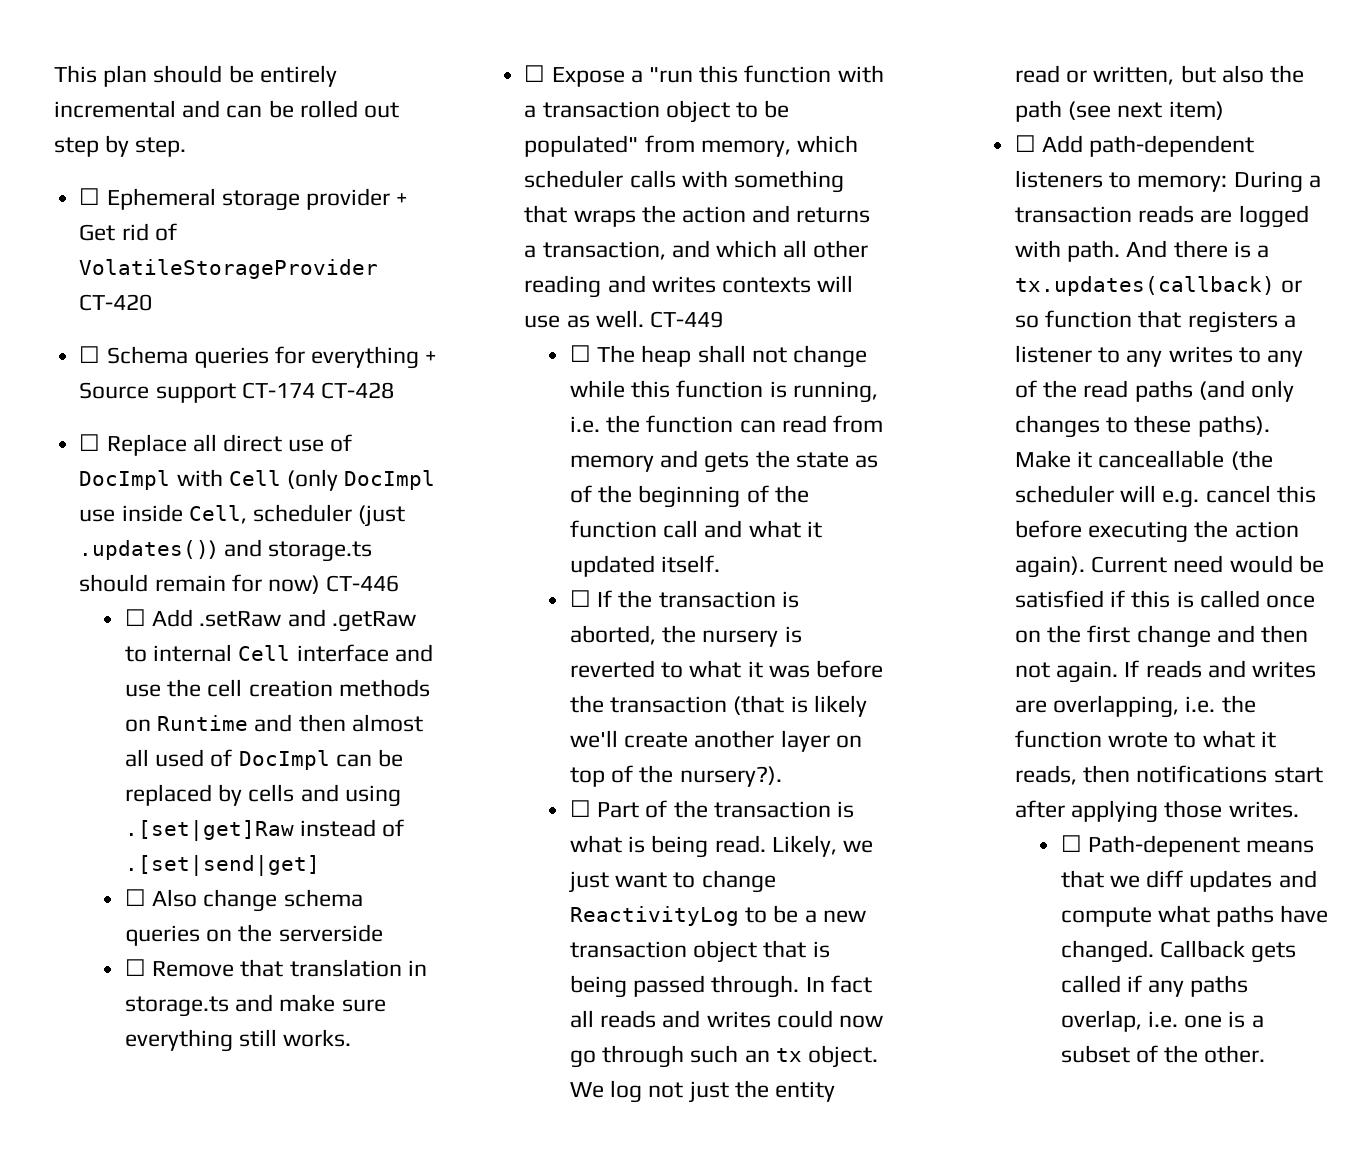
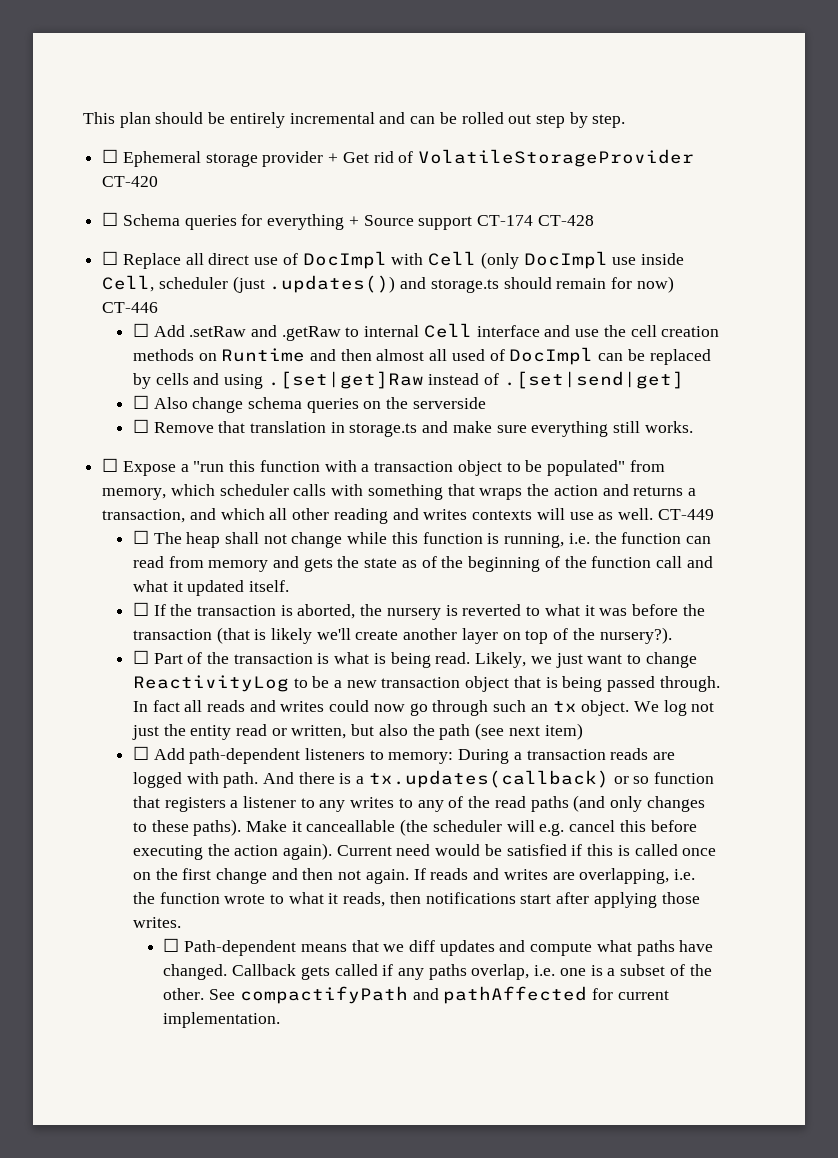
- ☐ Path-depenent means that we diff updates and compute what paths have changed.
+ ☐ Path-dependent means that we diff updates and compute what paths have changed.
+ See compactifyPath and pathAffected for current implementation.

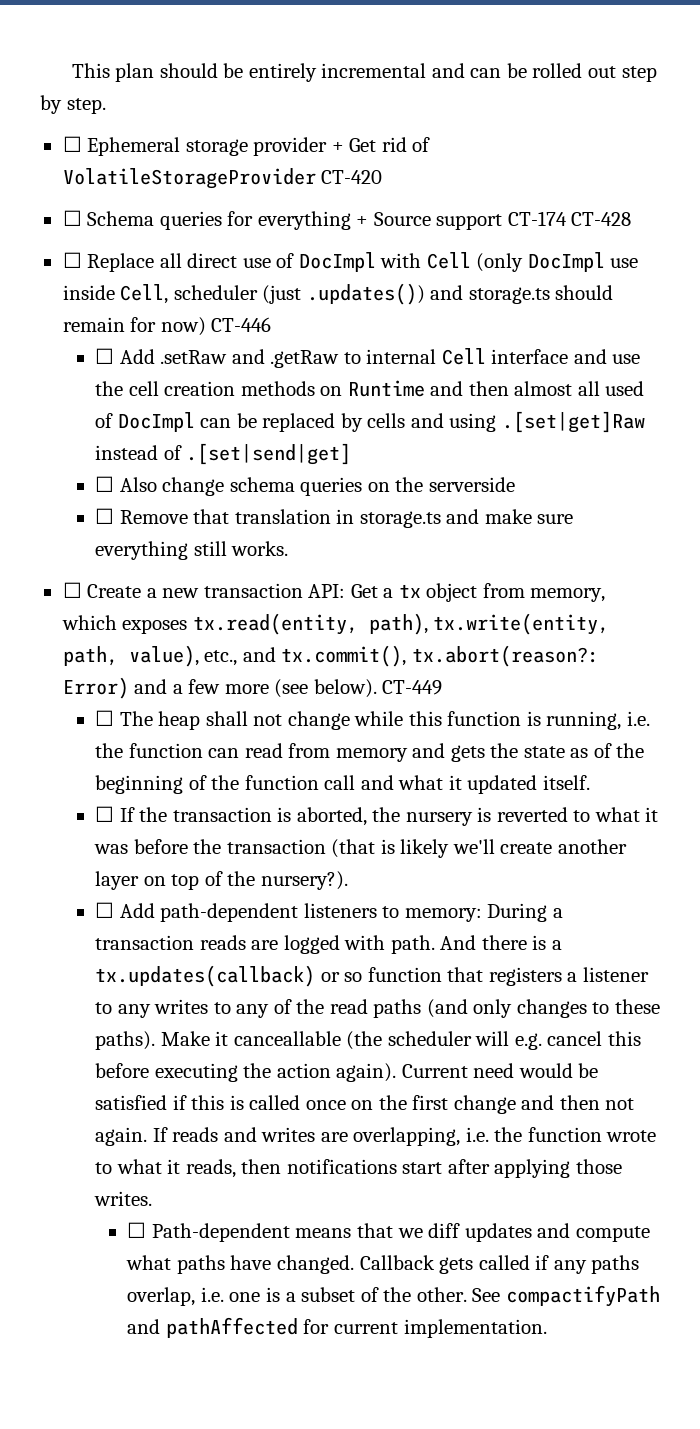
- ☐ Expose a "run this function with a transaction object to be populated" from memory, which scheduler calls with something that wraps the action and returns a transaction, and which all other reading and writes contexts will use as well.
+ ☐ Create a new transaction API: Get a tx object from memory, which exposes tx.read(entity, path), tx.write(entity, path, value), etc., and tx.commit(), tx.abort(reason?: Error) and a few more (see below).
- ☐ Part of the transaction is what is being read. Likely, we just want to change ReactivityLog to be a new transaction object that is being passed through. In fact all reads and writes could now go through such an tx object. We log not just the entity read or written, but also the path (see next item)

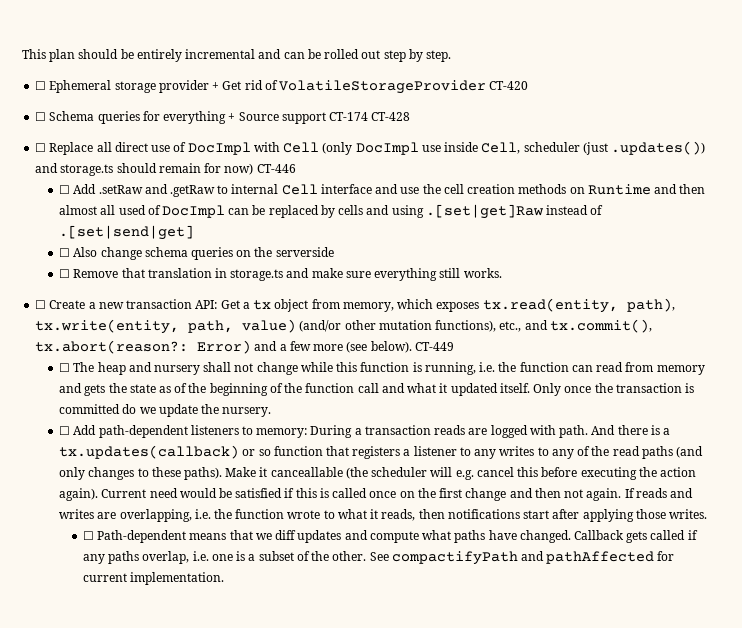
- ☐ Create a new transaction API: Get a tx object from memory, which exposes tx.read(entity, path), tx.write(entity, path, value), etc., and tx.commit(), tx.abort(reason?: Error) and a few more (see below).
+ ☐ Create a new transaction API: Get a tx object from memory, which exposes tx.read(entity, path), tx.write(entity, path, value) (and/or other mutation functions), etc., and tx.commit(), tx.abort(reason?: Error) and a few more (see below).
- ☐ The heap shall not change while this function is running, i.e. the function can read from memory and gets the state as of the beginning of the function call and what it updated itself.
- ☐ If the transaction is aborted, the nursery is reverted to what it was before the transaction (that is likely we'll create another layer on top of the nursery?).
+ ☐ The heap and nursery shall not change while this function is running, i.e. the function can read from memory and gets the state as of the beginning of the function call and what it updated itself. Only once the transaction is committed do we update the nursery.

